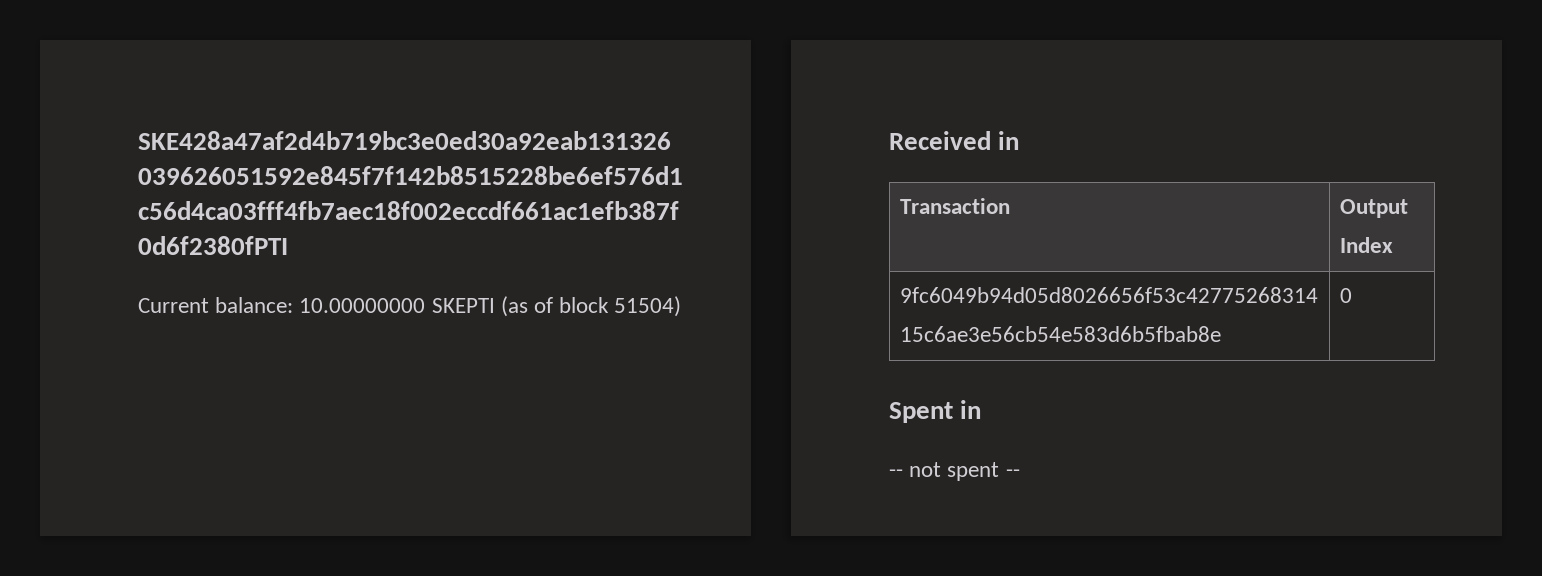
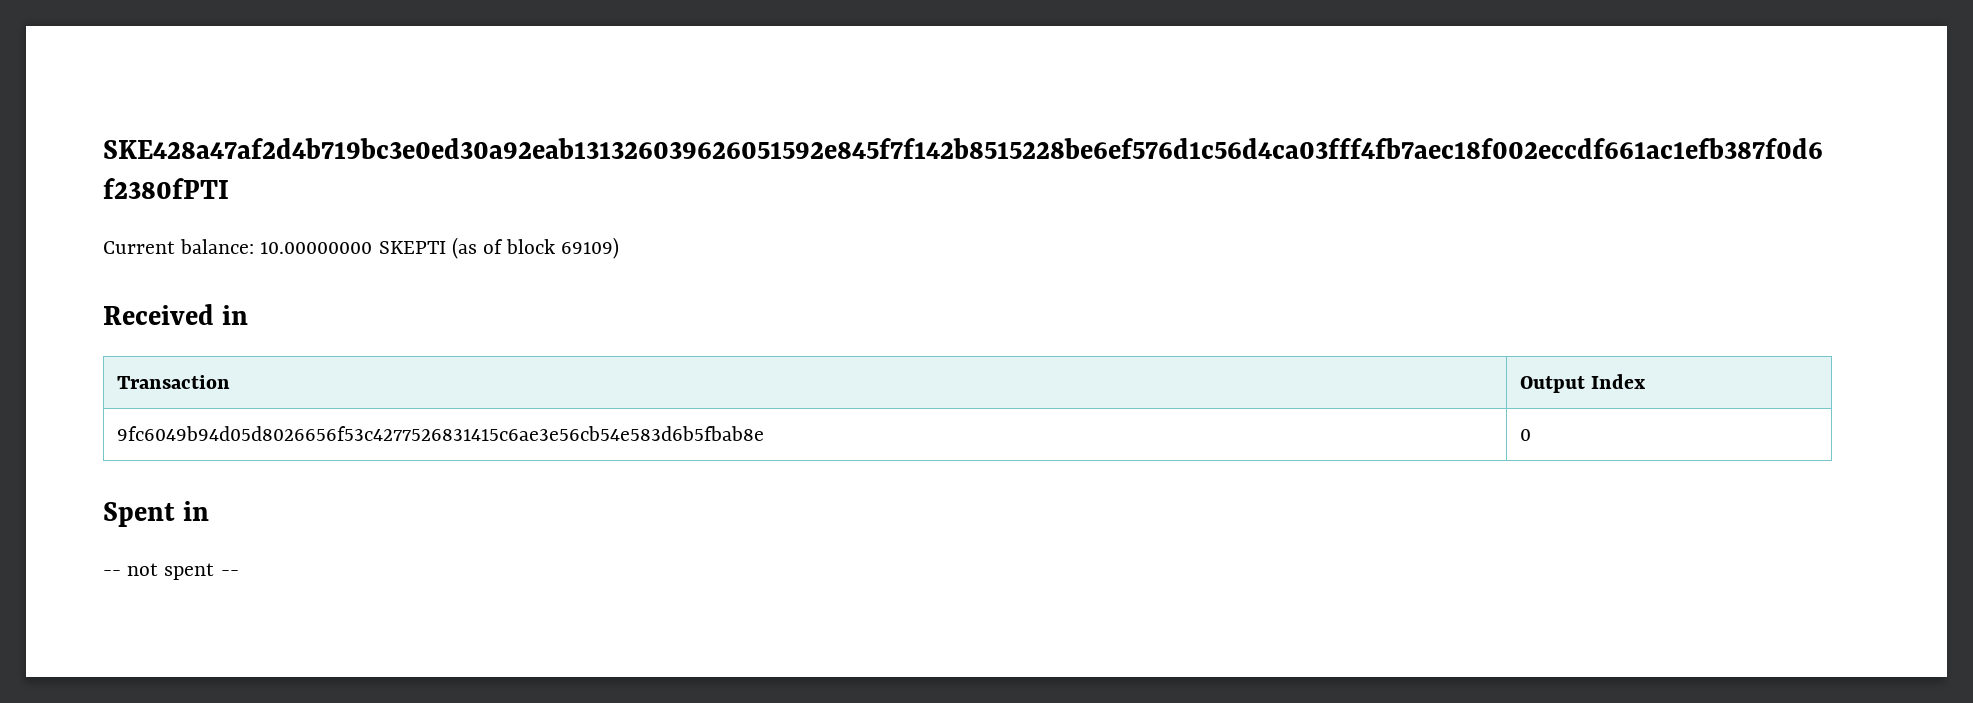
- Current balance: 10.00000000 SKEPTI (as of block 51504)
+ Current balance: 10.00000000 SKEPTI (as of block 69109)

